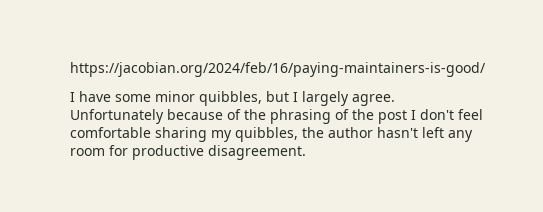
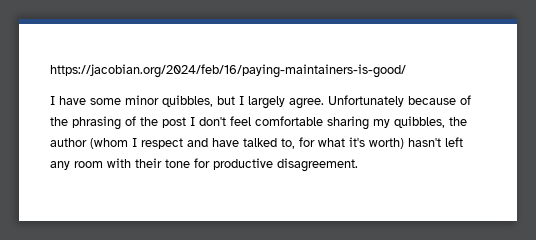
- Unfortunately because of the phrasing of the post I don't feel comfortable sharing my quibbles, the author hasn't left any room for productive disagreement.
+ Unfortunately because of the phrasing of the post I don't feel comfortable sharing my quibbles, the author (whom I respect and have talked to, for what it's worth) hasn't left any room with their tone for productive disagreement.

